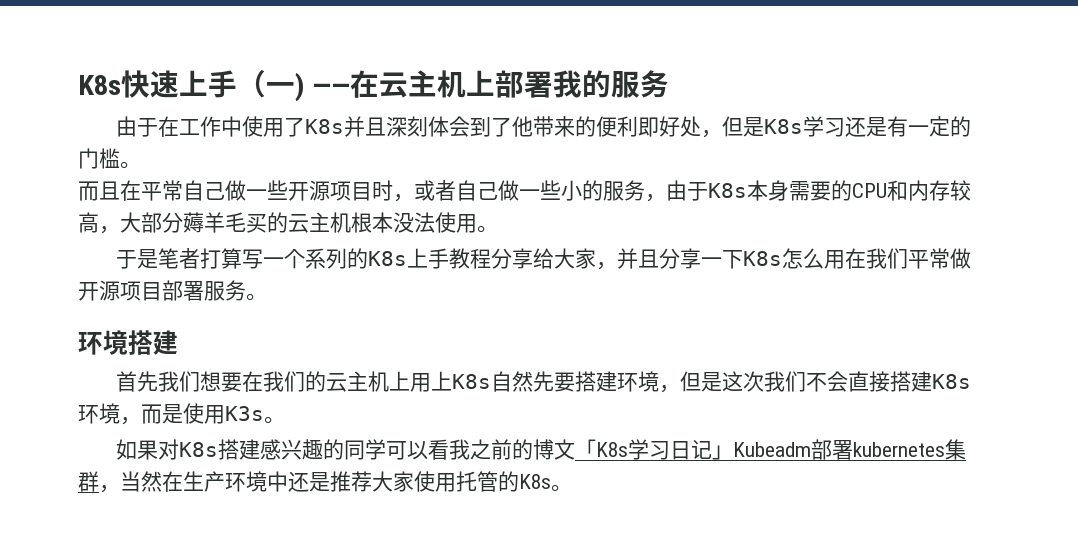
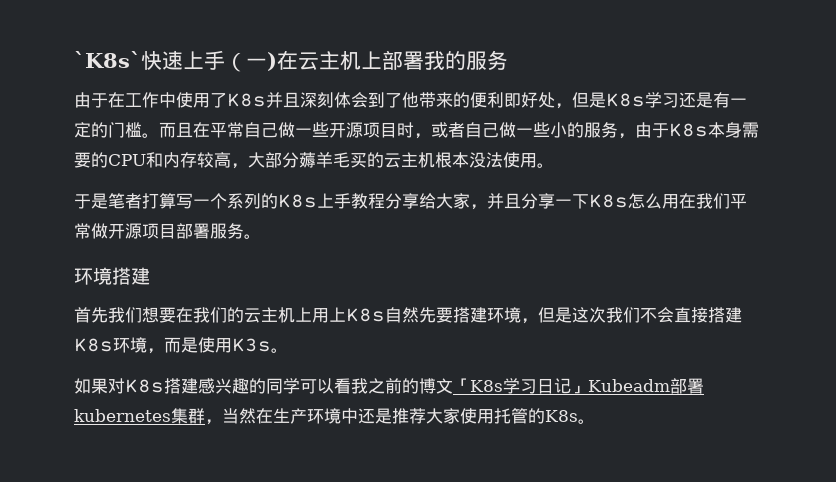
- K8s快速上手（一) ——在云主机上部署我的服务
+ `K8s`快速上手（一)在云主机上部署我的服务
- 由于在工作中使用了K8s并且深刻体会到了他带来的便利即好处，但是K8s学习还是有一定的门槛。
- 而且在平常自己做一些开源项目时，或者自己做一些小的服务，由于K8s本身需要的CPU和内存较高，大部分薅羊毛买的云主机根本没法使用。
+ 由于在工作中使用了K8s并且深刻体会到了他带来的便利即好处，但是K8s学习还是有一定的门槛。而且在平常自己做一些开源项目时，或者自己做一些小的服务，由于K8s本身需要的CPU和内存较高，大部分薅羊毛买的云主机根本没法使用。

